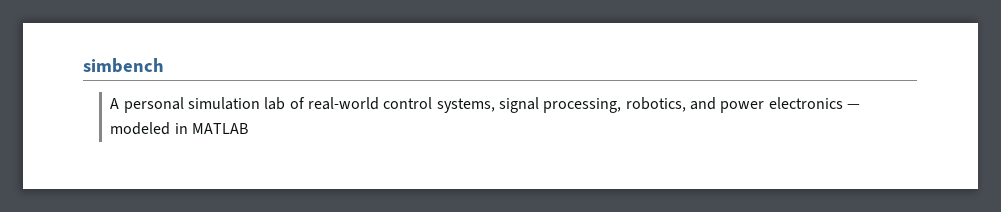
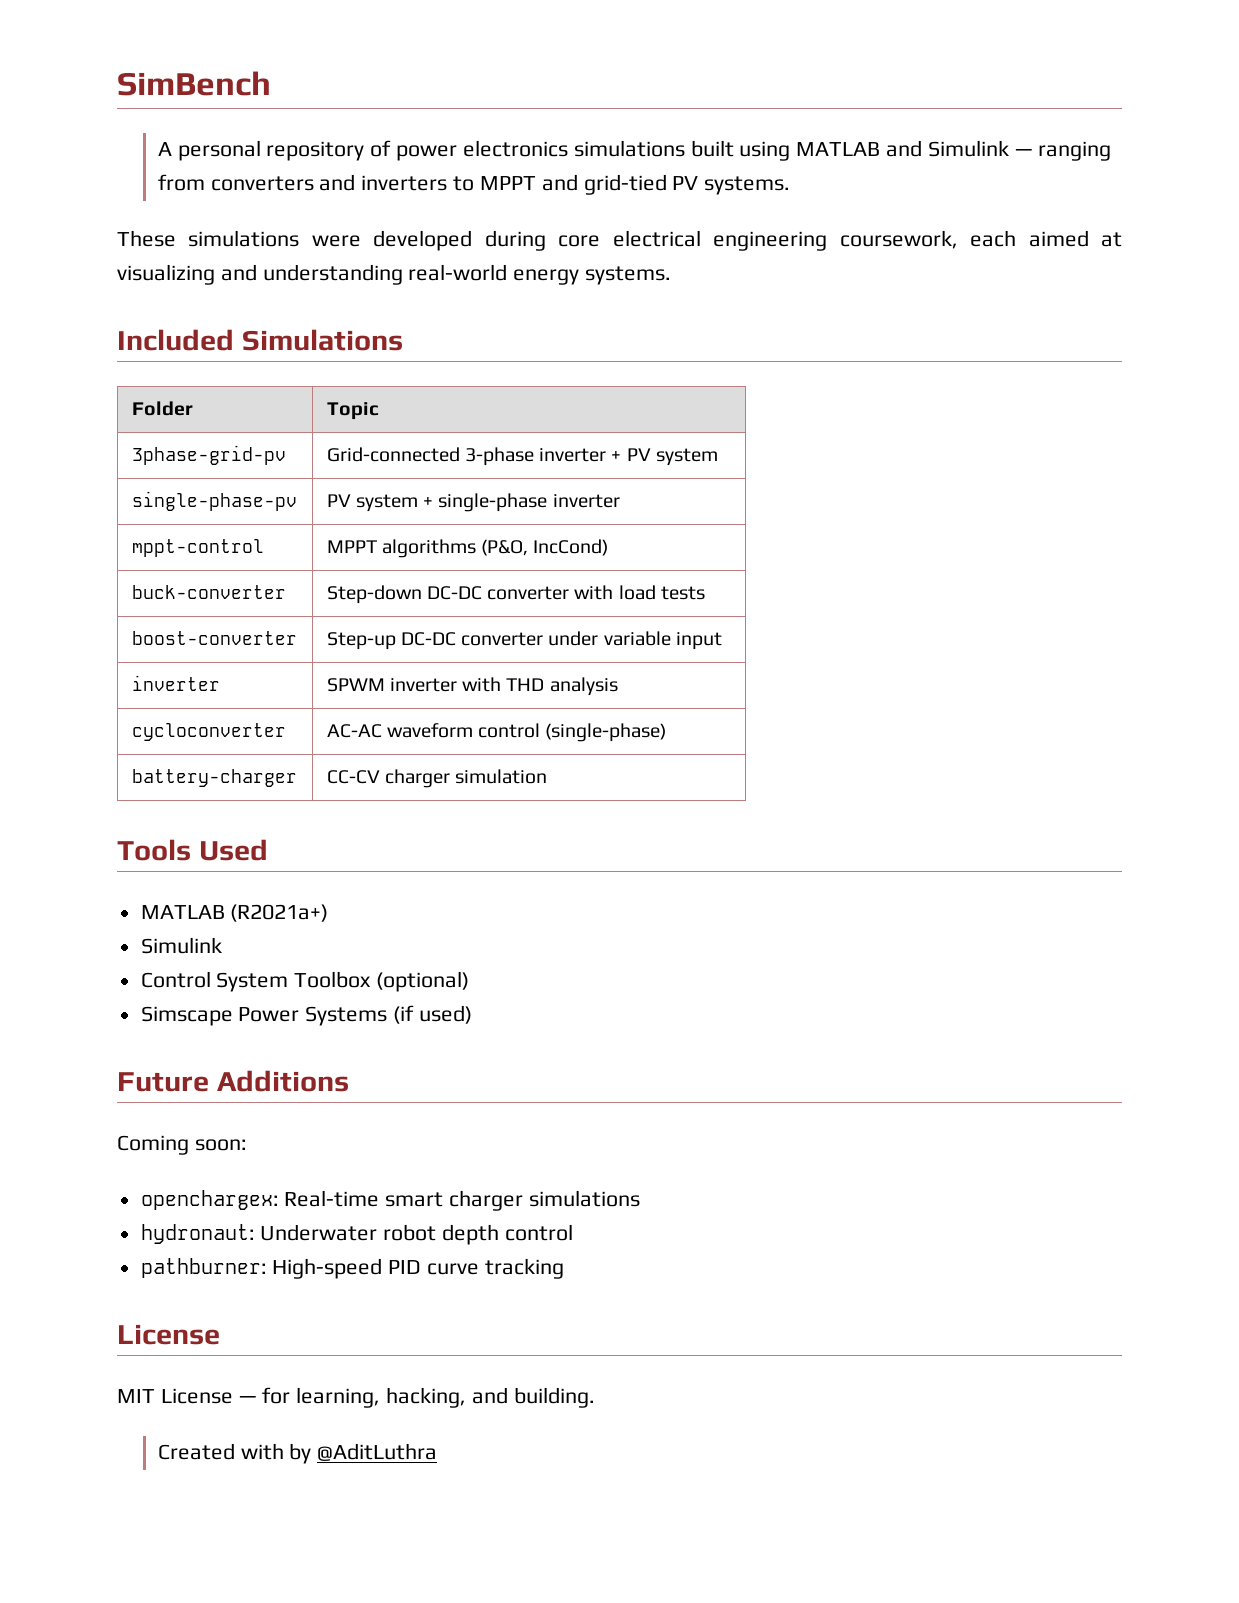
- simbench
+ SimBench
- A personal simulation lab of real-world control systems, signal processing, robotics, and power electronics — modeled in MATLAB
+ A personal repository of power electronics simulations built using MATLAB and Simulink — ranging from converters and inverters to MPPT and grid-tied PV systems.
+ These simulations were developed during core electrical engineering coursework, each aimed at visualizing and understanding real-world energy systems.
+ Included Simulations
+ Folder | Topic
+ 3phase-grid-pv | Grid-connected 3-phase inverter + PV system
+ single-phase-pv | PV system + single-phase inverter
+ mppt-control | MPPT algorithms (P&O, IncCond)
+ buck-converter | Step-down DC-DC converter with load tests
+ boost-converter | Step-up DC-DC converter under variable input
+ inverter | SPWM inverter with THD analysis
+ cycloconverter | AC-AC waveform control (single-phase)
+ battery-charger | CC-CV charger simulation
+ Tools Used
+ MATLAB (R2021a+)
+ Simulink
+ Control System Toolbox (optional)
+ Simscape Power Systems (if used)
+ Future Additions
+ Coming soon:
+ openchargex: Real-time smart charger simulations
+ hydronaut: Underwater robot depth control
+ pathburner: High-speed PID curve tracking
+ License
+ MIT License — for learning, hacking, and building.
+ Created with by @AditLuthra

